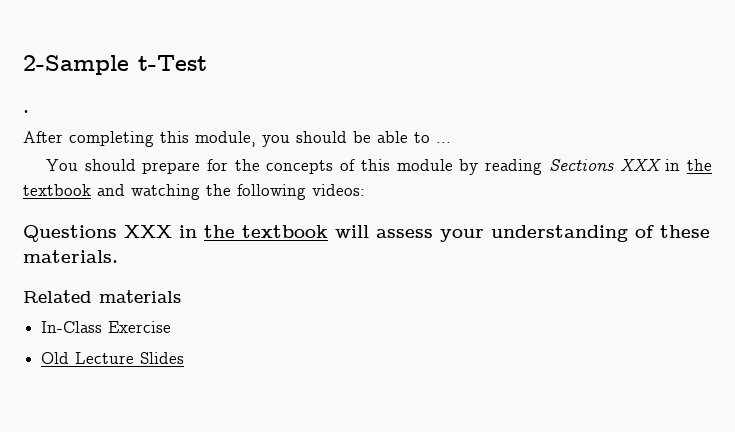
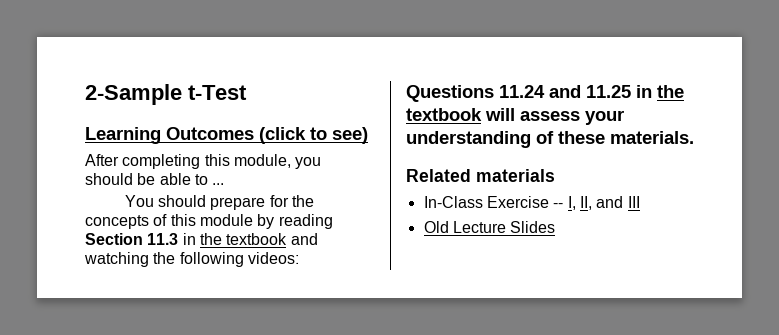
- .
+ Learning Outcomes (click to see)
- You should prepare for the concepts of this module by reading Sections XXX in the textbook and watching the following videos:
+ You should prepare for the concepts of this module by reading Section 11.3 in the textbook and watching the following videos:
- Questions XXX in the textbook will assess your understanding of these materials.
+ Questions 11.24 and 11.25 in the textbook will assess your understanding of these materials.
- In-Class Exercise
+ In-Class Exercise -- I, II, and III

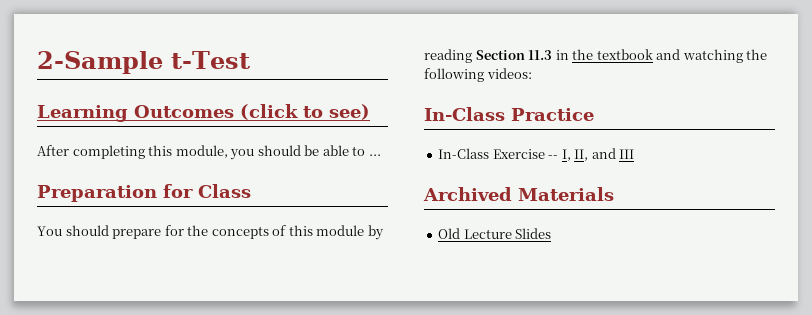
+ Preparation for Class
- Questions 11.24 and 11.25 in the textbook will assess your understanding of these materials.
- Related materials
+ In-Class Practice
+ Archived Materials

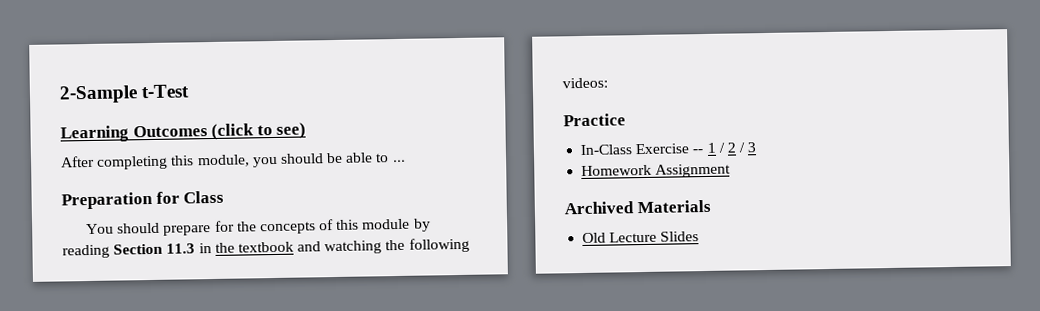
- In-Class Practice
+ Practice
- In-Class Exercise -- I, II, and III
+ In-Class Exercise -- 1 / 2 / 3
+ Homework Assignment

